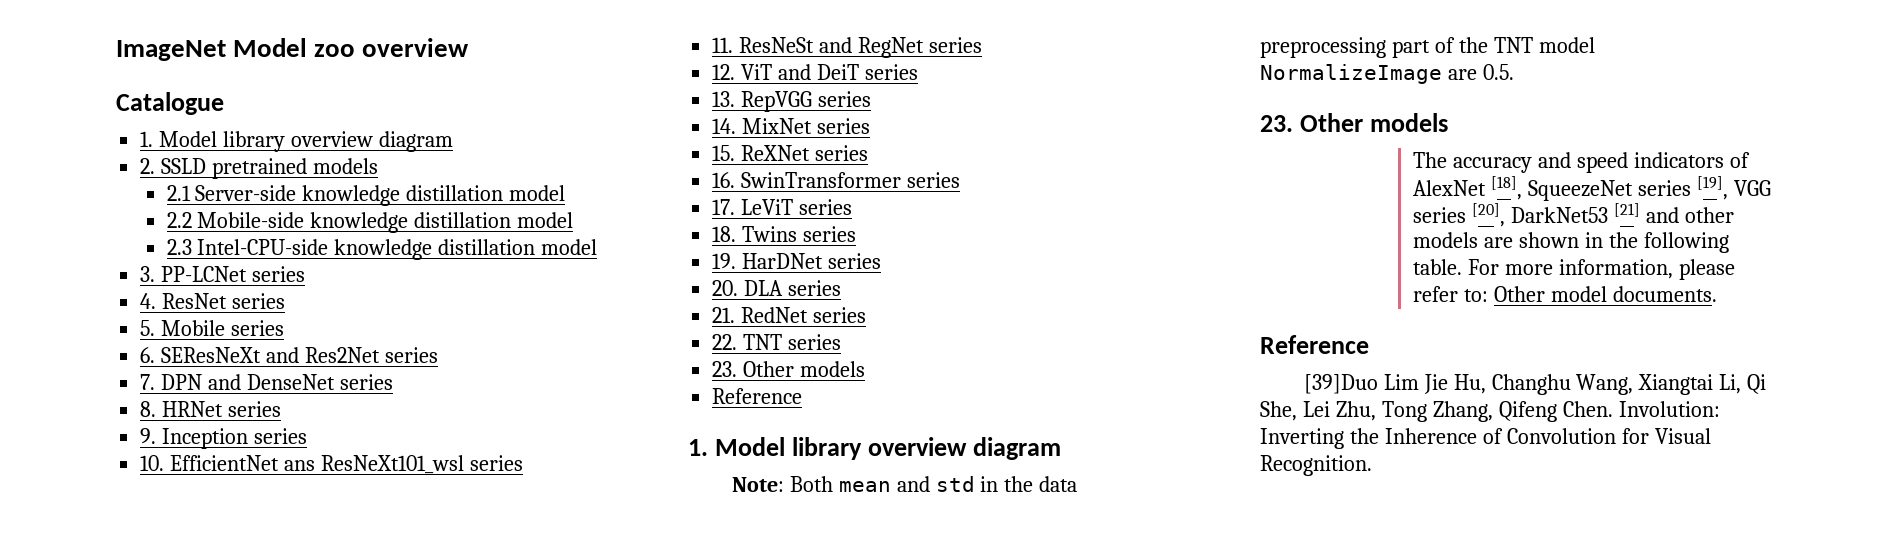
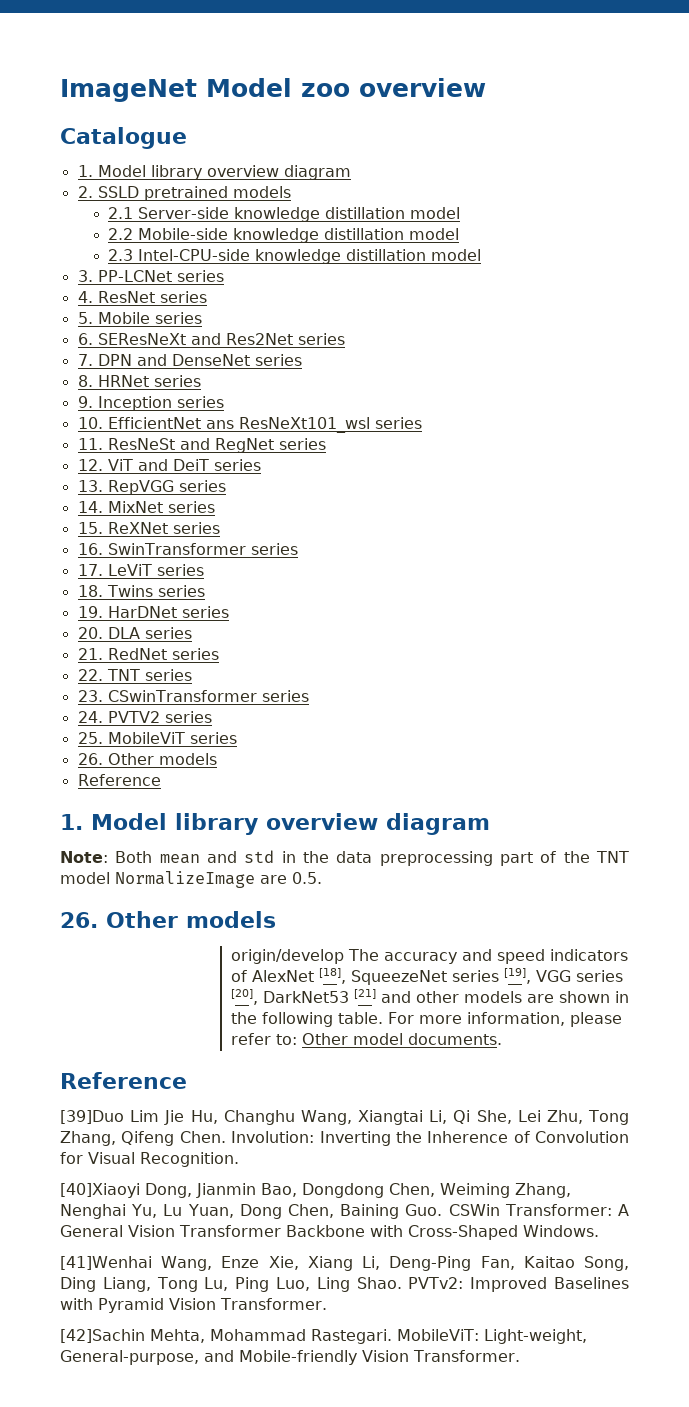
  22. TNT series
- 23. Other models
+ 23. CSwinTransformer series
+ 24. PVTV2 series
+ 25. MobileViT series
+ 26. Other models
  Note: Both mean and std in the data preprocessing part of the TNT model NormalizeImage are 0.5.
- 23. Other models
- The accuracy and speed indicators of AlexNet [18], SqueezeNet series [19], VGG series [20], DarkNet53 [21] and other models are shown in the following table.
+ 26. Other models
+ origin/develop The accuracy and speed indicators of AlexNet [18], SqueezeNet series [19], VGG series [20], DarkNet53 [21] and other models are shown in the following table.
+ [40]Xiaoyi Dong, Jianmin Bao, Dongdong Chen, Weiming Zhang, Nenghai Yu, Lu Yuan, Dong Chen, Baining Guo. CSWin Transformer: A General Vision Transformer Backbone with Cross-Shaped Windows.
+ [41]Wenhai Wang, Enze Xie, Xiang Li, Deng-Ping Fan, Kaitao Song, Ding Liang, Tong Lu, Ping Luo, Ling Shao. PVTv2: Improved Baselines with Pyramid Vision Transformer.
+ [42]Sachin Mehta, Mohammad Rastegari. MobileViT: Light-weight, General-purpose, and Mobile-friendly Vision Transformer.

